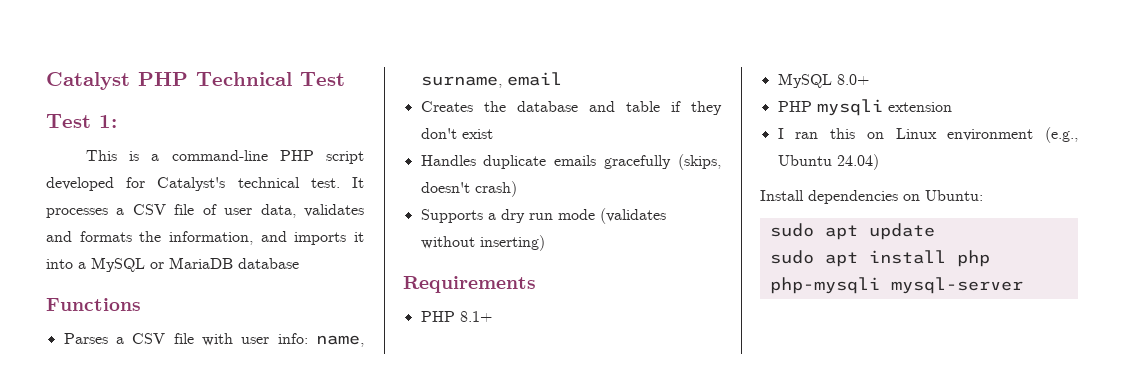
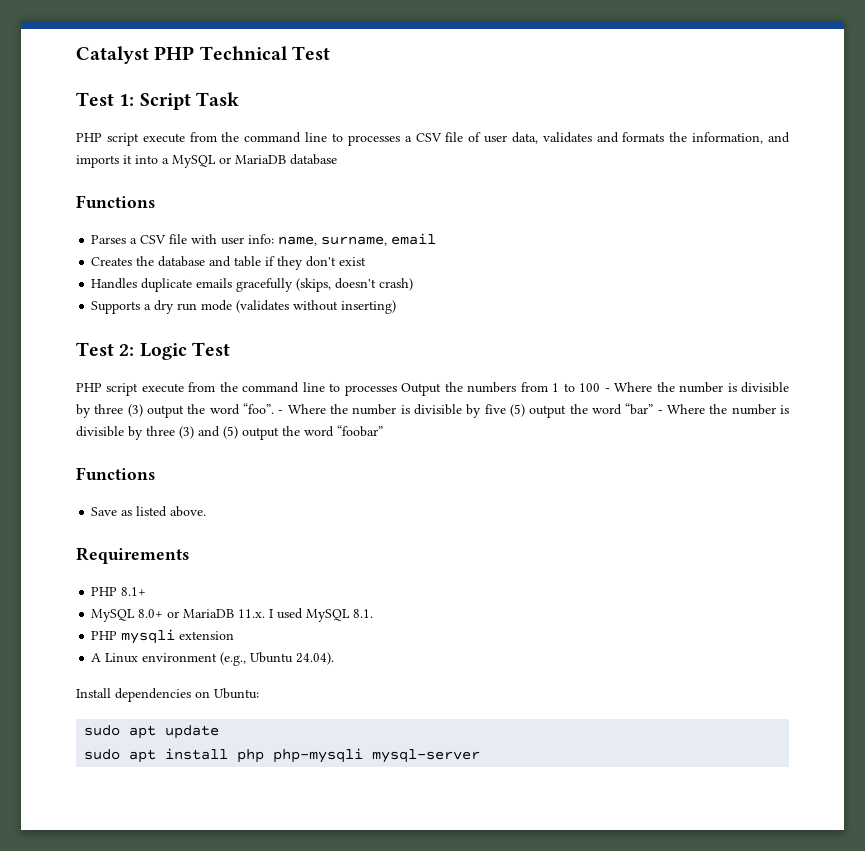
- Test 1:
- This is a command-line PHP script developed for Catalyst's technical test. It processes a CSV file of user data, validates and formats the information, and imports it into a MySQL or MariaDB database
+ Test 1: Script Task
+ PHP script execute from the command line to processes a CSV file of user data, validates and formats the information, and imports it into a MySQL or MariaDB database
+ Test 2: Logic Test
+ PHP script execute from the command line to processes Output the numbers from 1 to 100 - Where the number is divisible by three (3) output the word “foo”. - Where the number is divisible by five (5) output the word “bar” - Where the number is divisible by three (3) and (5) output the word “foobar”
+ Functions
+ Save as listed above.
- MySQL 8.0+
+ MySQL 8.0+ or MariaDB 11.x. I used MySQL 8.1.
- I ran this on Linux environment (e.g., Ubuntu 24.04)
+ A Linux environment (e.g., Ubuntu 24.04).

